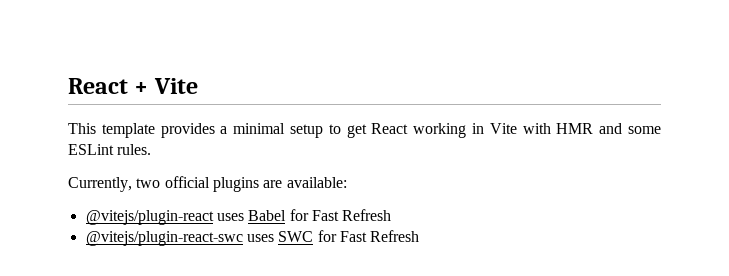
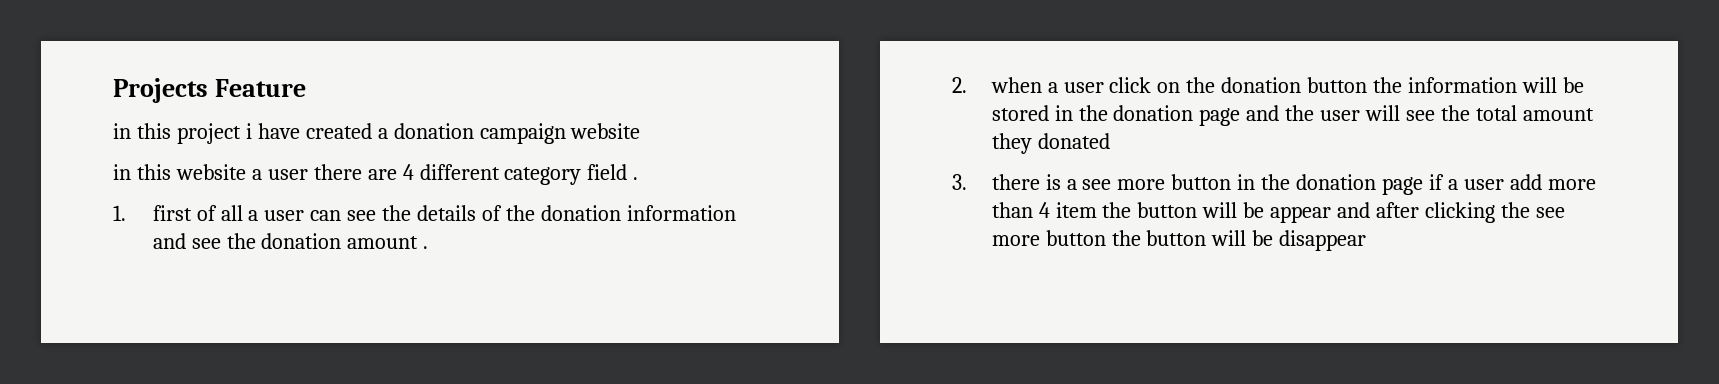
- React + Vite
- This template provides a minimal setup to get React working in Vite with HMR and some ESLint rules.
- Currently, two official plugins are available:
- @vitejs/plugin-react uses Babel for Fast Refresh
- @vitejs/plugin-react-swc uses SWC for Fast Refresh
+ Projects Feature
+ in this project i have created a donation campaign website
+ in this website a user there are 4 different category field .
+ 1. first of all a user can see the details of the donation information and see the donation amount .
+ 2. when a user click on the donation button the information will be stored in the donation page and the user will see the total amount they donated
+ 3. there is a see more button in the donation page if a user add more than 4 item the button will be appear and after clicking the see more button the button will be disappear

